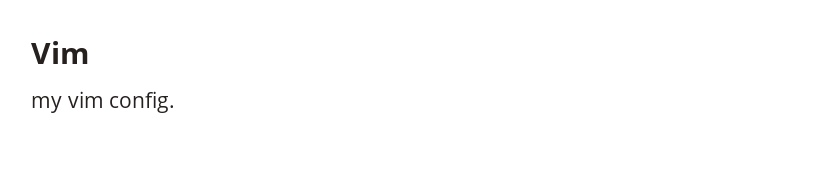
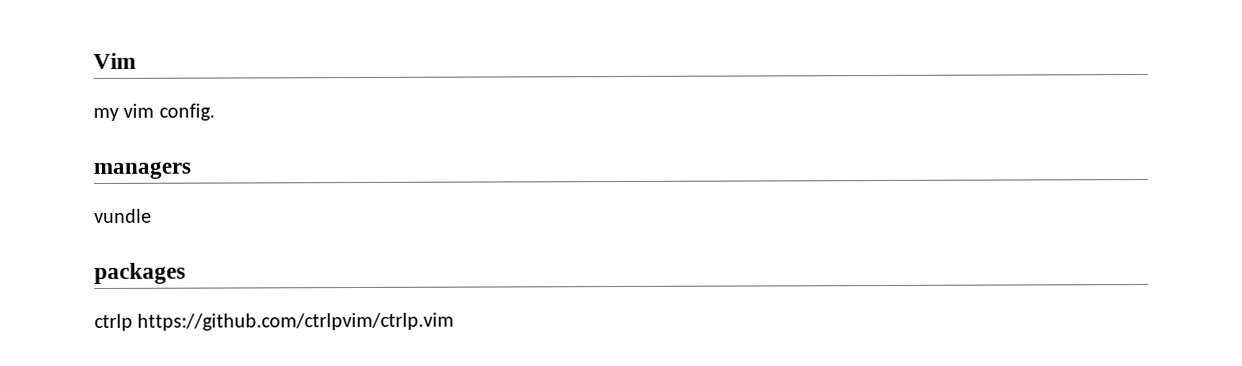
+ managers
+ vundle
+ packages
+ ctrlp https://github.com/ctrlpvim/ctrlp.vim

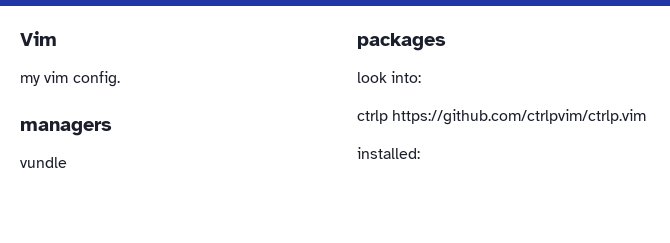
+ look into:
+ installed:

